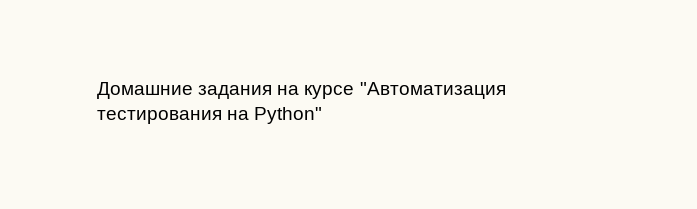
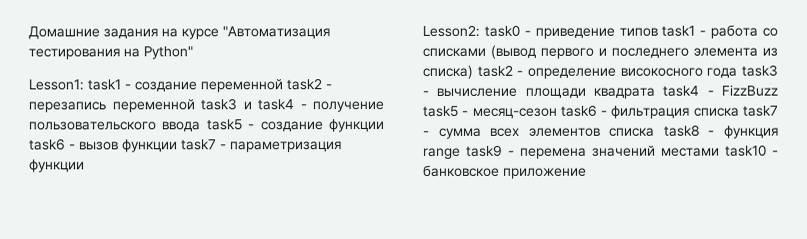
+ Lesson1: task1 - создание переменной task2 - перезапись переменной task3 и task4 - получение пользовательского ввода task5 - создание функции task6 - вызов функции task7 - параметризация функции
+ Lesson2: task0 - приведение типов task1 - работа со списками (вывод первого и последнего элемента из списка) task2 - определение високосного года task3 - вычисление площади квадрата task4 - FizzBuzz task5 - месяц-сезон task6 - фильтрация списка task7 - сумма всех элементов списка task8 - функция range task9 - перемена значений местами task10 - банковское приложение

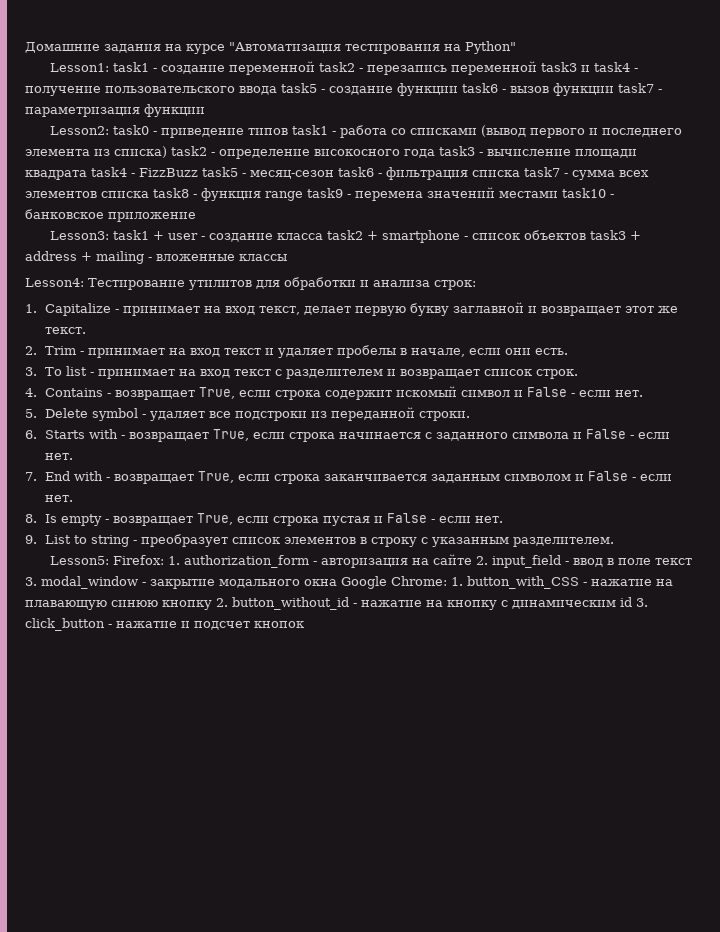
+ Lesson3: task1 + user - создание класса task2 + smartphone - список объектов task3 + address + mailing - вложенные классы
+ Lesson4: Тестирование утилитов для обработки и анализа строк:
+ 1. Capitalize - принимает на вход текст, делает первую букву заглавной и возвращает этот же текст.
+ 2. Trim - принимает на вход текст и удаляет пробелы в начале, если они есть.
+ 3. To list - принимает на вход текст с разделителем и возвращает список строк.
+ 4. Contains - возвращает True, если строка содержит искомый символ и False - если нет.
+ 5. Delete symbol - удаляет все подстроки из переданной строки.
+ 6. Starts with - возвращает True, если строка начинается с заданного символа и False - если нет.
+ 7. End with - возвращает True, если строка заканчивается заданным символом и False - если нет.
+ 8. Is empty - возвращает True, если строка пустая и False - если нет.
+ 9. List to string - преобразует список элементов в строку с указанным разделителем.
+ Lesson5: Firefox: 1. authorization_form - авторизация на сайте 2. input_field - ввод в поле текст 3. modal_window - закрытие модального окна Google Chrome: 1. button_with_CSS - нажатие на плавающую синюю кнопку 2. button_without_id - нажатие на кнопку с динамическим id 3. click_button - нажатие и подсчет кнопок

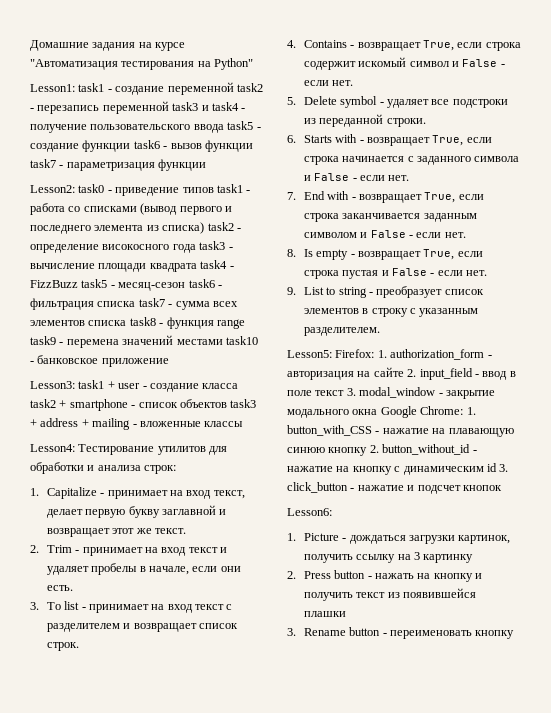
+ Lesson6:
+ 1. Picture - дождаться загрузки картинок, получить ссылку на 3 картинку
+ 2. Press button - нажать на кнопку и получить текст из появившейся плашки
+ 3. Rename button - переименовать кнопку

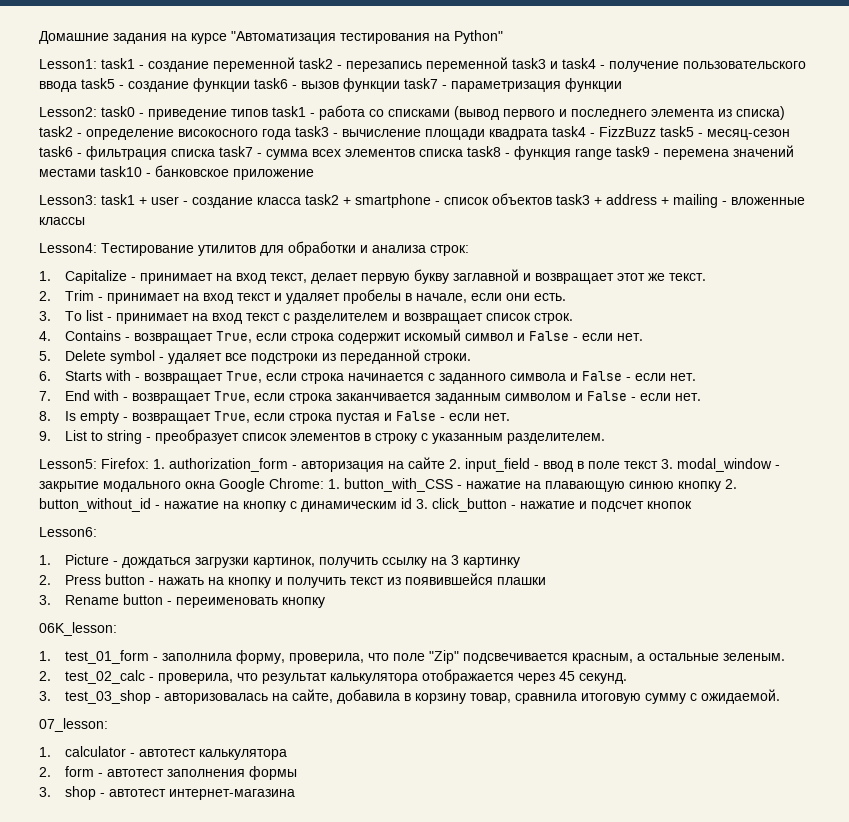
+ 06K_lesson:
+ 1. test_01_form - заполнила форму, проверила, что поле "Zip" подсвечивается красным, а остальные зеленым.
+ 2. test_02_calc - проверила, что результат калькулятора отображается через 45 секунд.
+ 3. test_03_shop - авторизовалась на сайте, добавила в корзину товар, сравнила итоговую сумму с ожидаемой.
+ 07_lesson:
+ 1. calculator - автотест калькулятора
+ 2. form - автотест заполнения формы
+ 3. shop - автотест интернет-магазина

